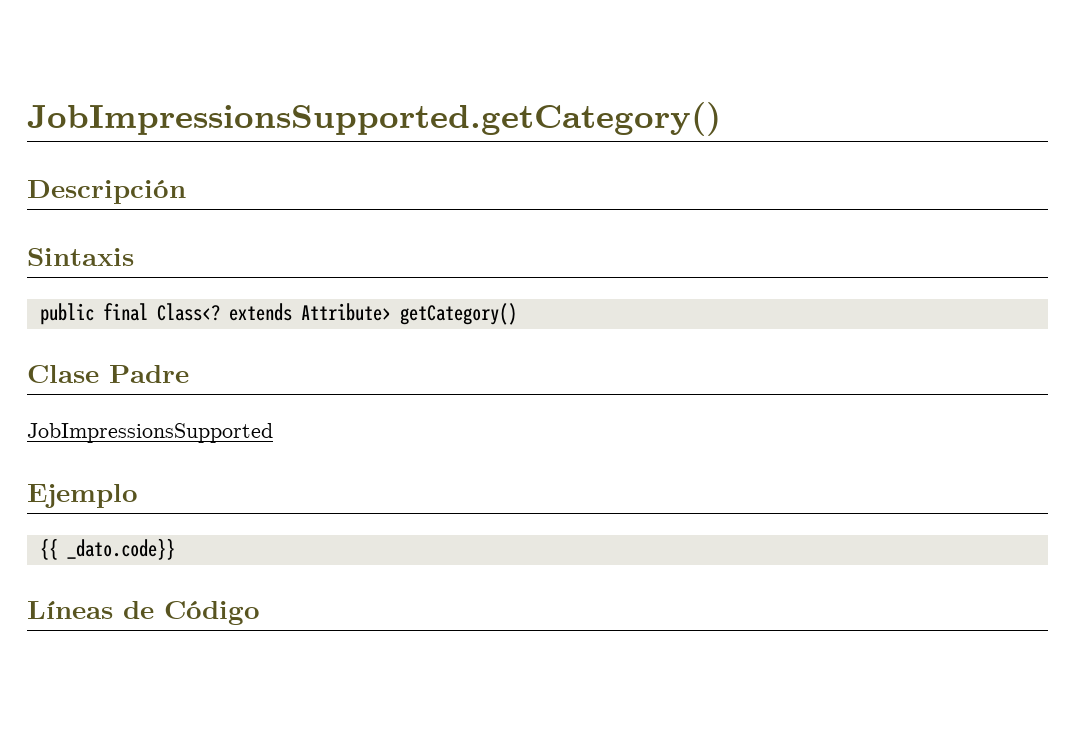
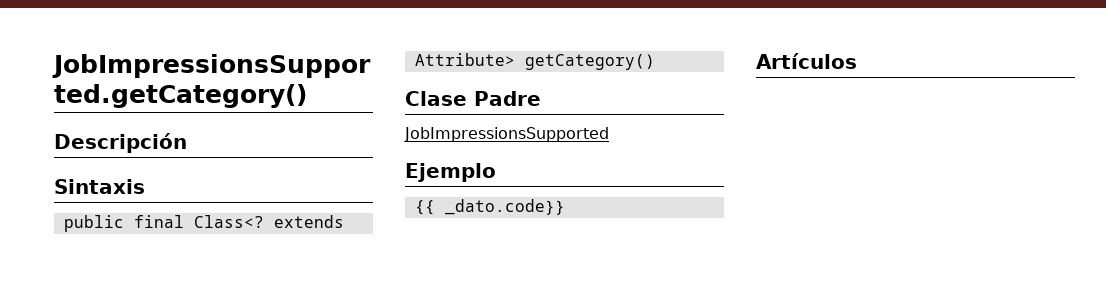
- Líneas de Código
+ Artículos

